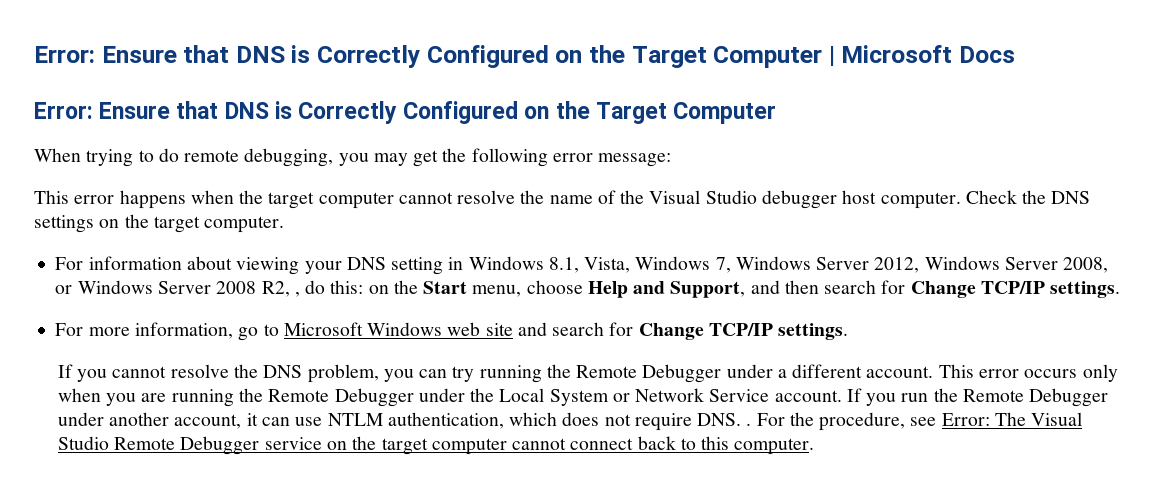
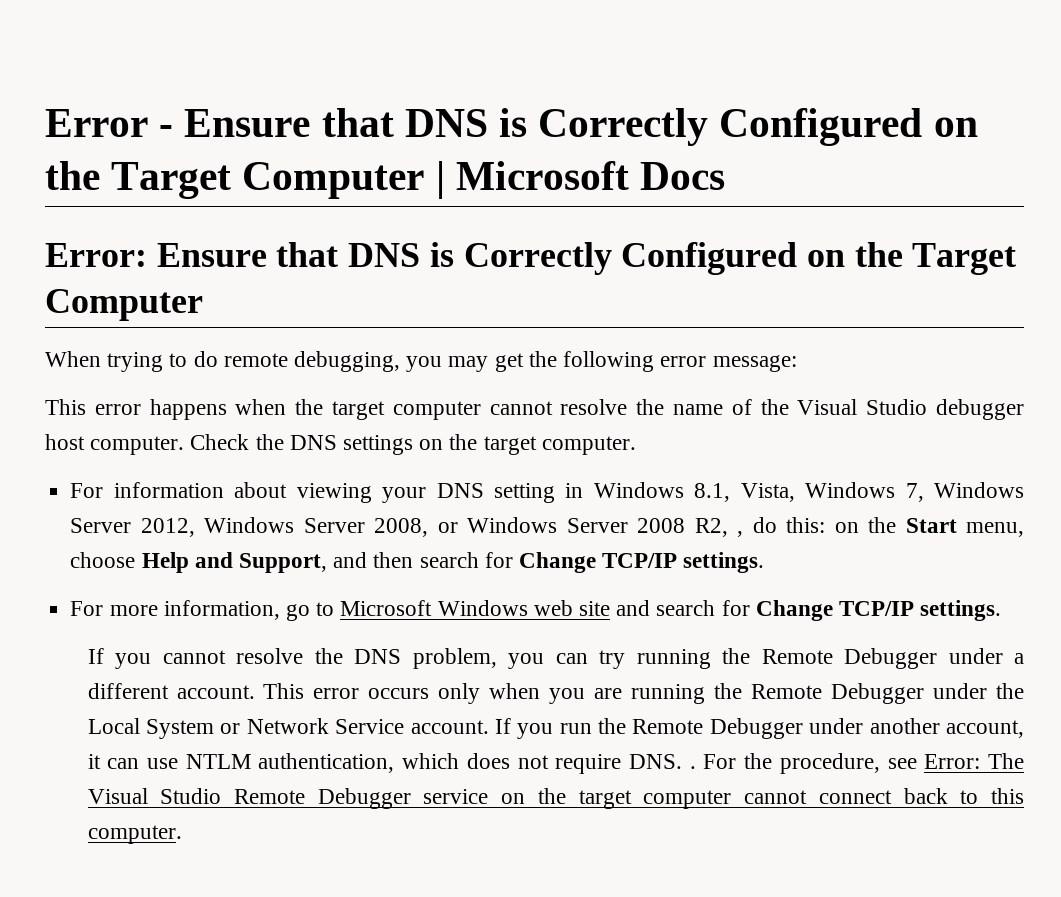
- Error: Ensure that DNS is Correctly Configured on the Target Computer | Microsoft Docs
+ Error - Ensure that DNS is Correctly Configured on the Target Computer | Microsoft Docs

